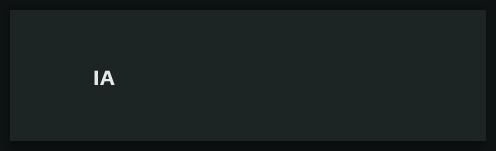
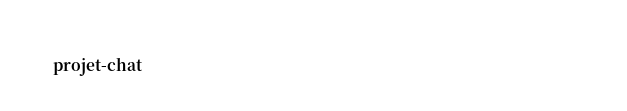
- IA
+ projet-chat

